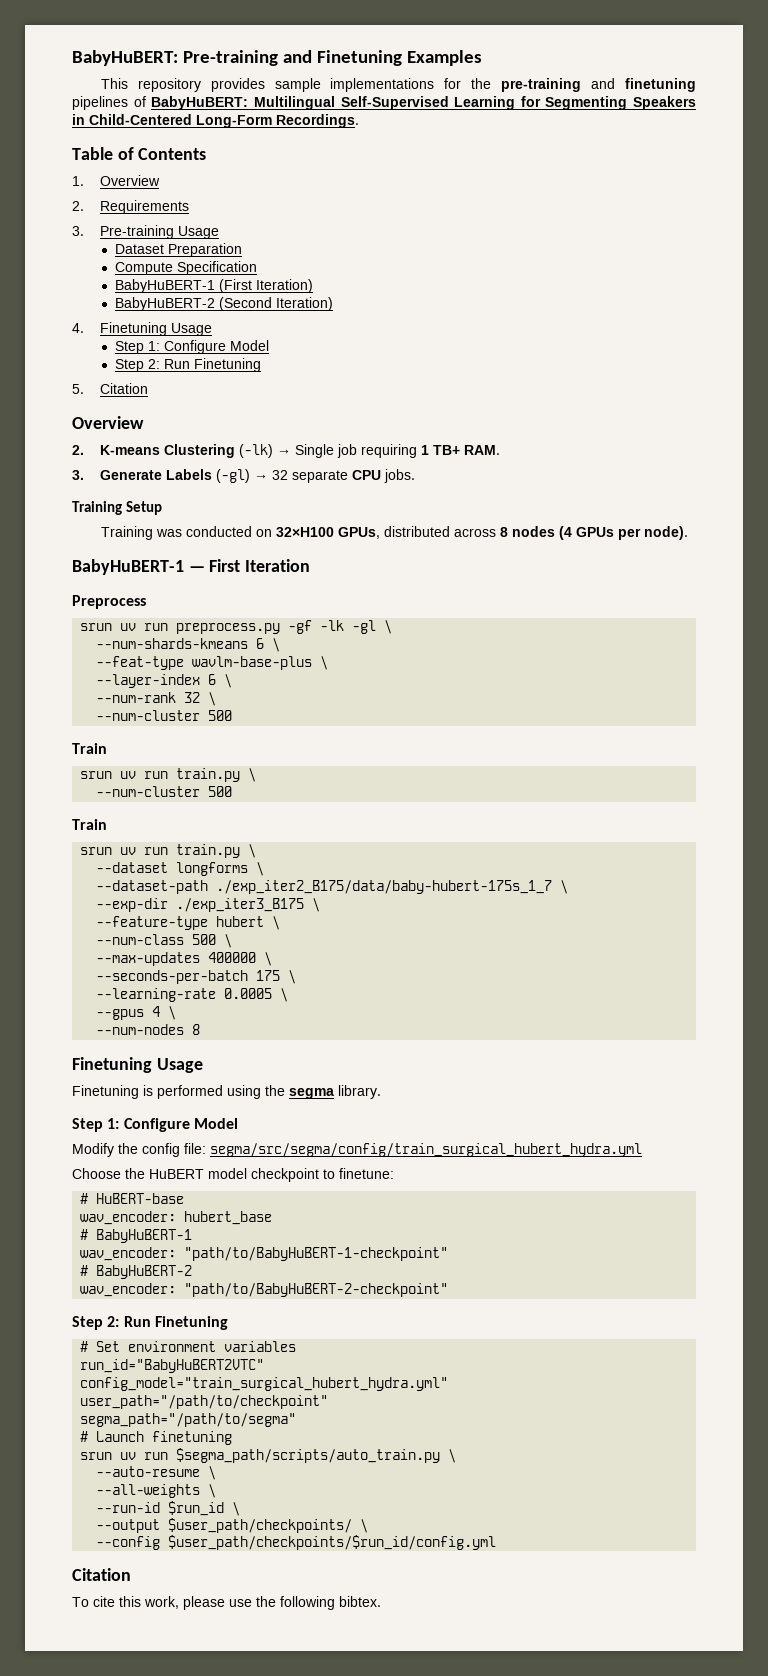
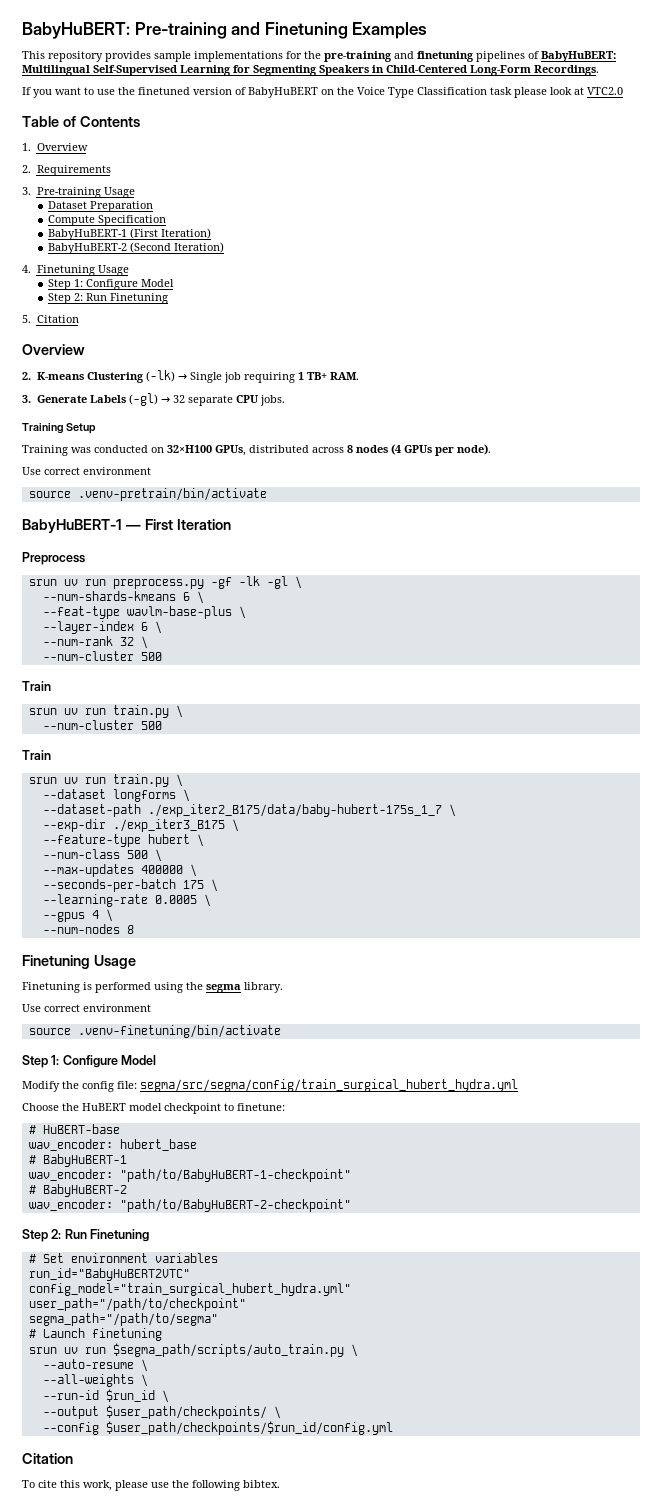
+ If you want to use the finetuned version of BabyHuBERT on the Voice Type Classification task please look at VTC2.0
  Training was conducted on 32×H100 GPUs, distributed across 8 nodes (4 GPUs per node).
+ Use correct environment
+ source .venv-pretrain/bin/activate
  Finetuning is performed using the segma library.
+ Use correct environment
+ source .venv-finetuning/bin/activate

